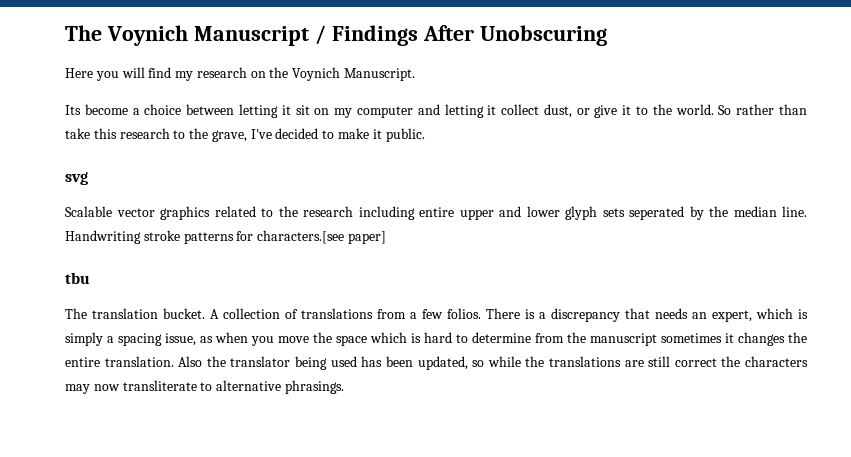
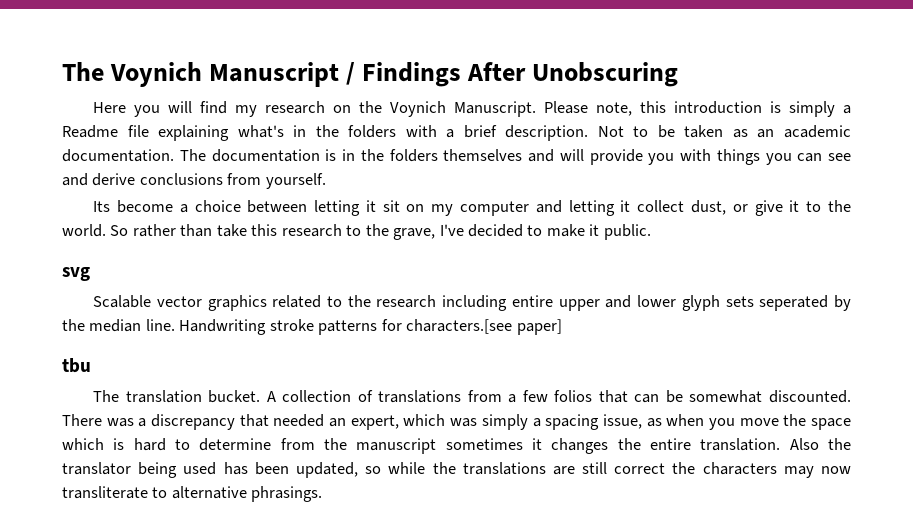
+ Please note, this introduction is simply a Readme file explaining what's in the folders with a brief description. Not to be taken as an academic documentation. The documentation is in the folders themselves and will provide you with things you can see and derive conclusions from yourself.
- A collection of translations from a few folios. There is a discrepancy that needs an expert, which is simply a spacing issue, as when you move the space which is hard to determine from the manuscript sometimes it changes the entire translation.
+ A collection of translations from a few folios that can be somewhat discounted. There was a discrepancy that needed an expert, which was simply a spacing issue, as when you move the space which is hard to determine from the manuscript sometimes it changes the entire translation.

